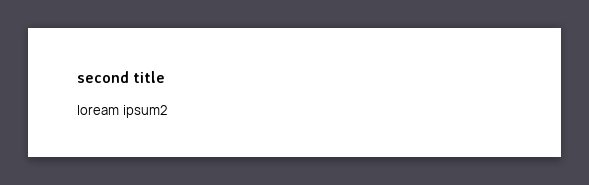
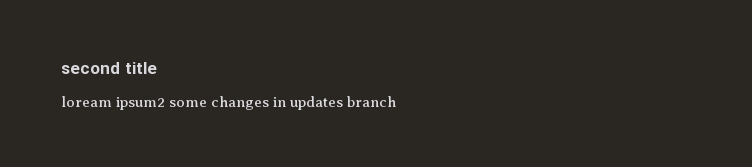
- loream ipsum2
+ loream ipsum2 some changes in updates branch

